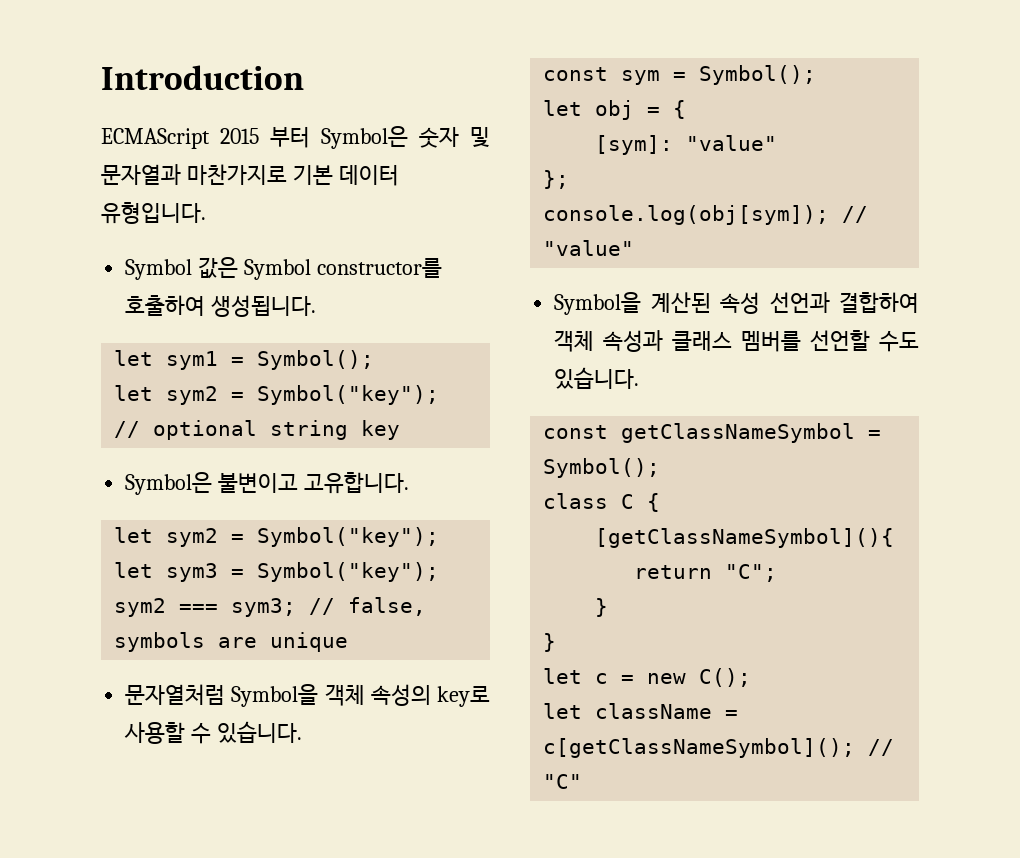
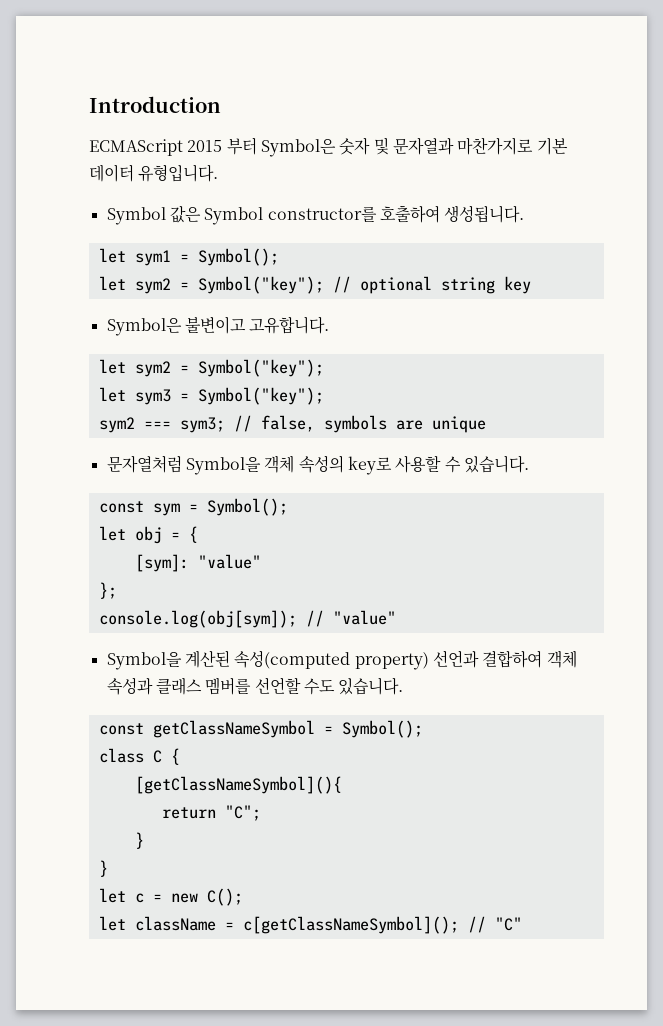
- Symbol을 계산된 속성 선언과 결합하여 객체 속성과 클래스 멤버를 선언할 수도 있습니다.
+ Symbol을 계산된 속성(computed property) 선언과 결합하여 객체 속성과 클래스 멤버를 선언할 수도 있습니다.

